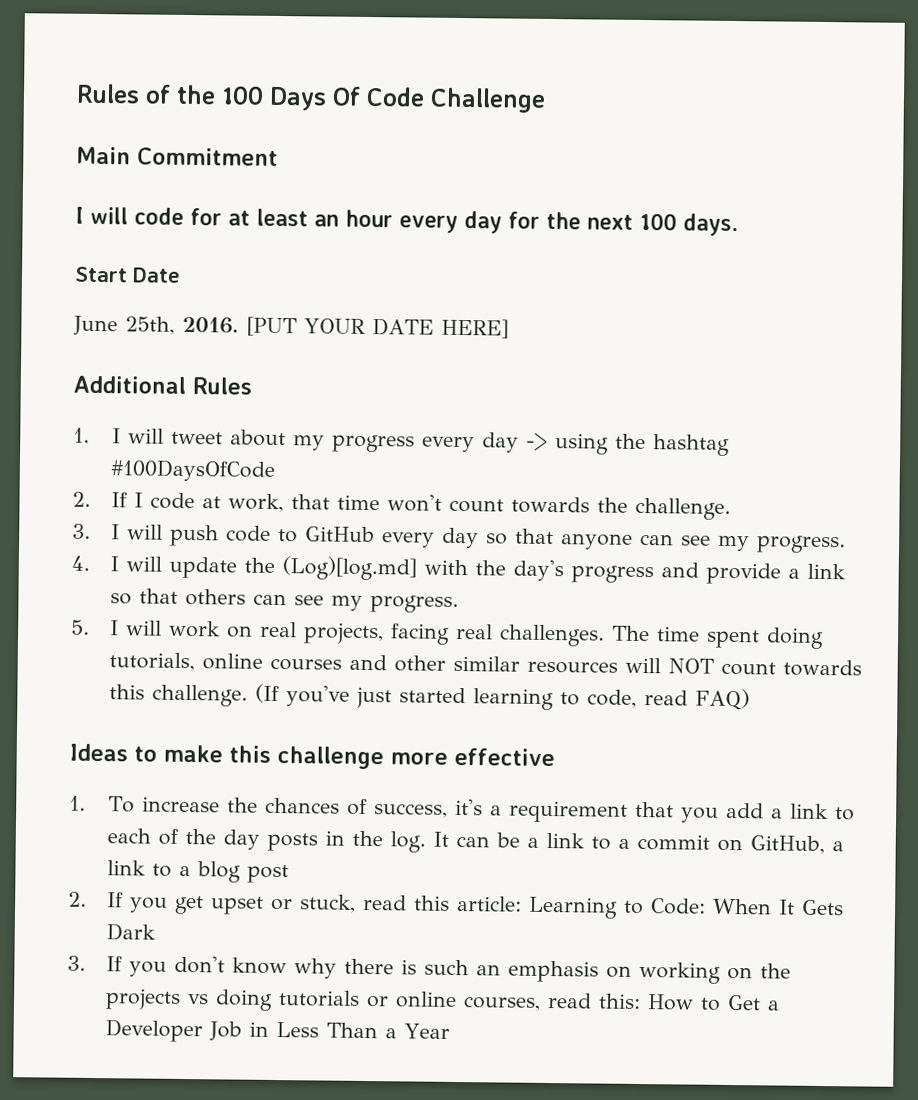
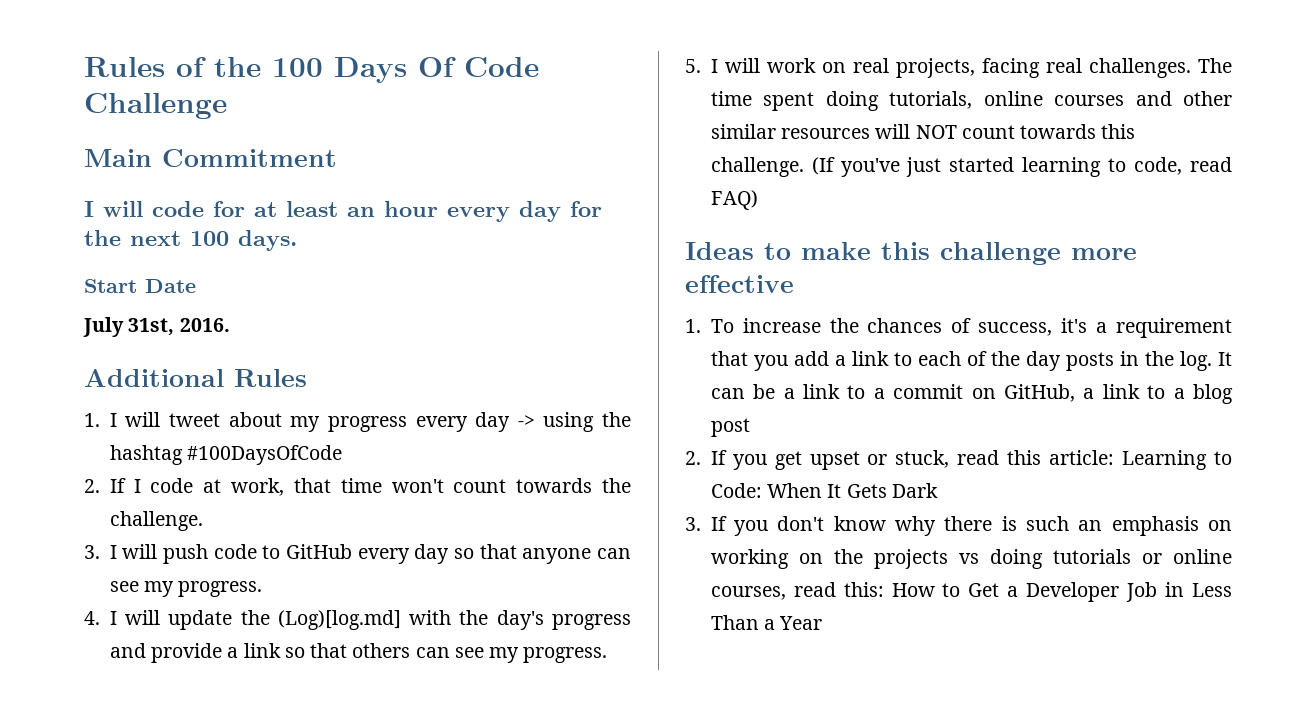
- June 25th, 2016. [PUT YOUR DATE HERE]
+ July 31st, 2016.

